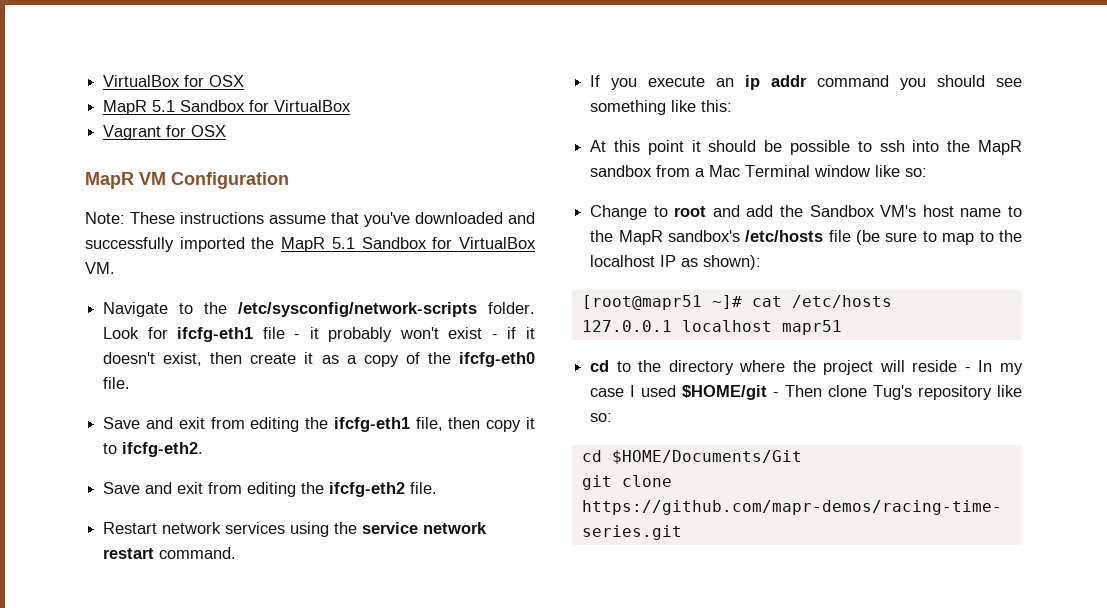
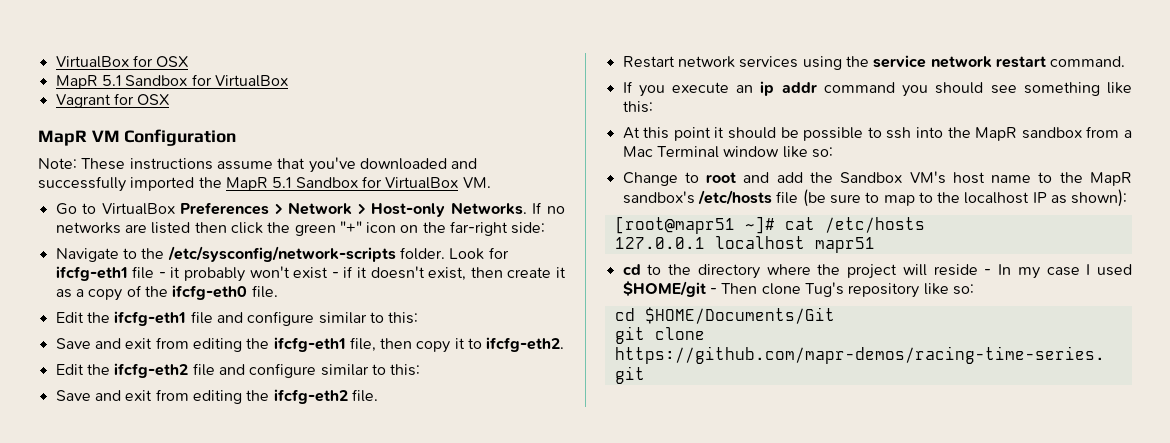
+ Go to VirtualBox Preferences > Network > Host-only Networks. If no networks are listed then click the green "+" icon on the far-right side:
+ Edit the ifcfg-eth1 file and configure similar to this:
+ Edit the ifcfg-eth2 file and configure similar to this:

